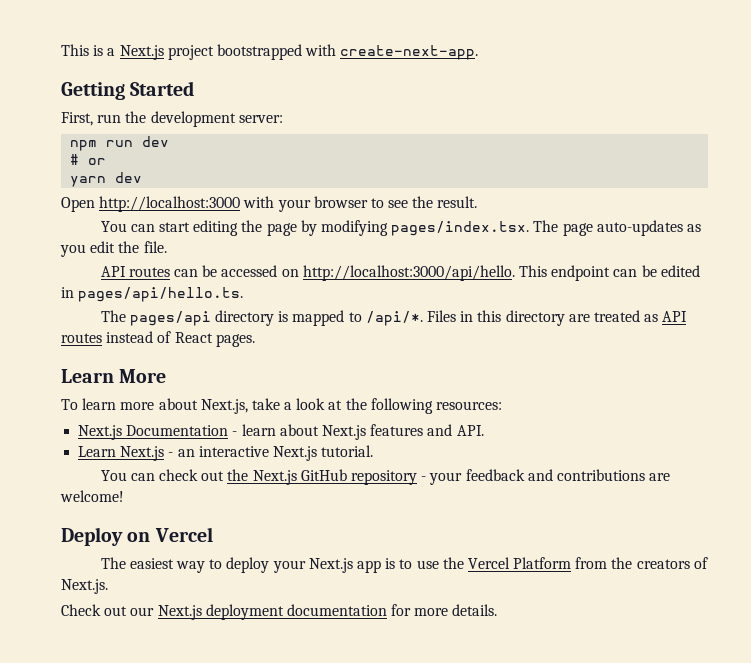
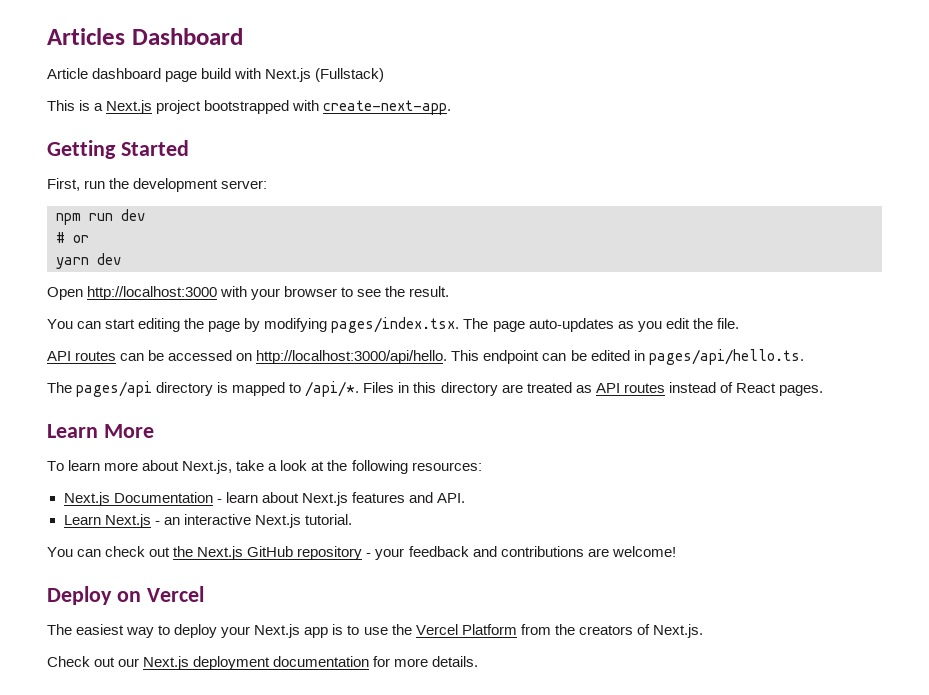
+ Articles Dashboard
+ Article dashboard page build with Next.js (Fullstack)

